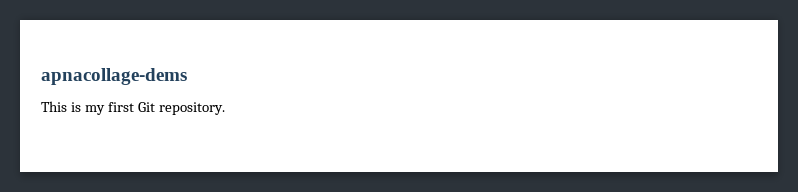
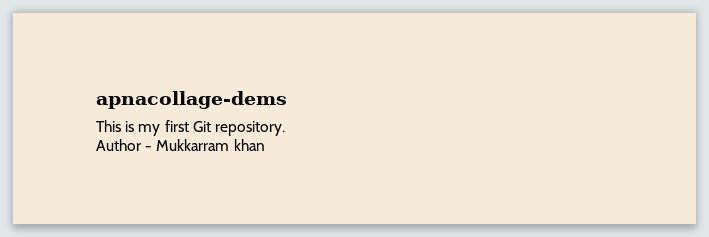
+ Author - Mukkarram khan

